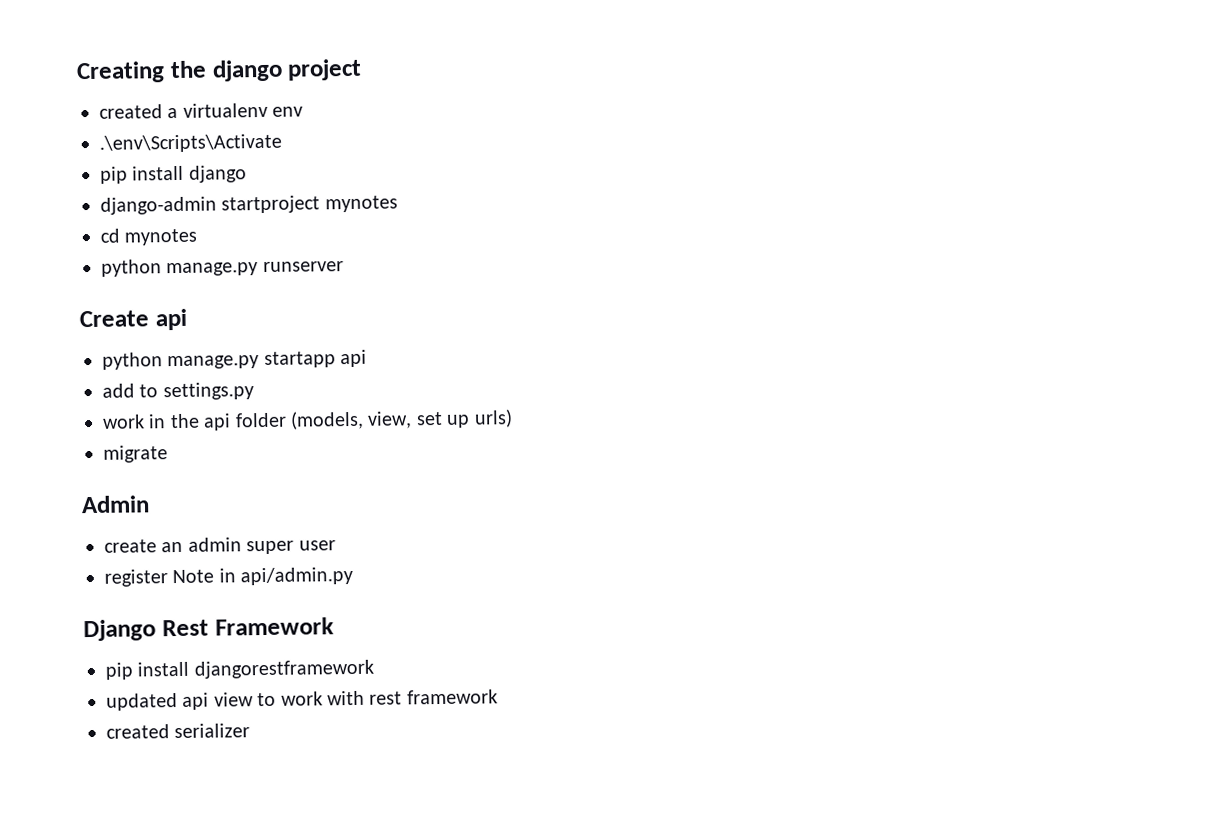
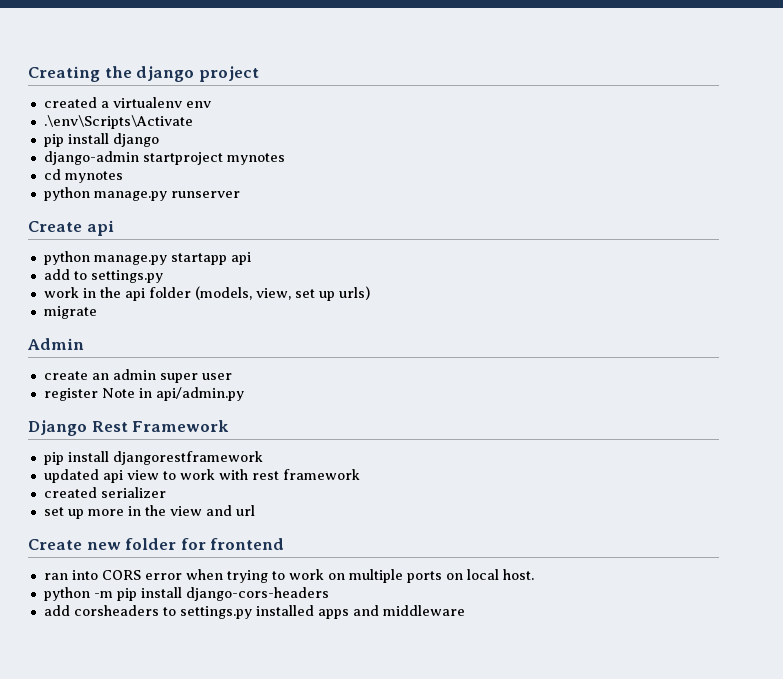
+ set up more in the view and url
+ Create new folder for frontend
+ ran into CORS error when trying to work on multiple ports on local host.
+ python -m pip install django-cors-headers
+ add corsheaders to settings.py installed apps and middleware

